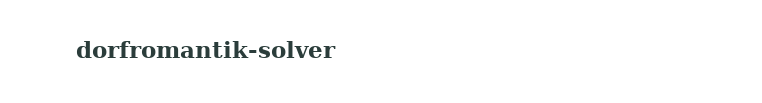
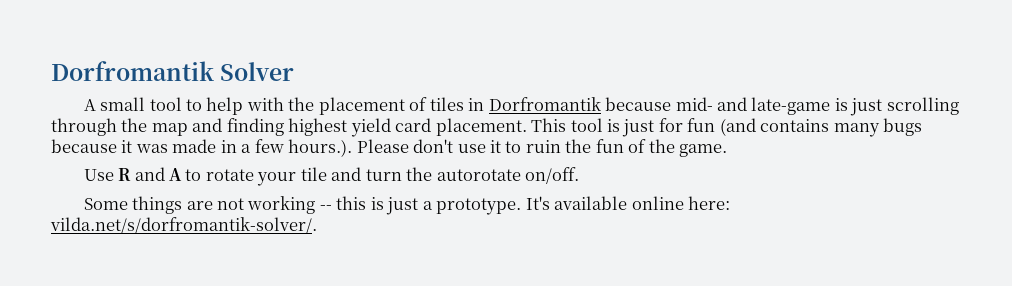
- dorfromantik-solver
+ Dorfromantik Solver
+ A small tool to help with the placement of tiles in Dorfromantik because mid- and late-game is just scrolling through the map and finding highest yield card placement. This tool is just for fun (and contains many bugs because it was made in a few hours.). Please don't use it to ruin the fun of the game.
+ Use R and A to rotate your tile and turn the autorotate on/off.
+ Some things are not working -- this is just a prototype. It's available online here: vilda.net/s/dorfromantik-solver/.

